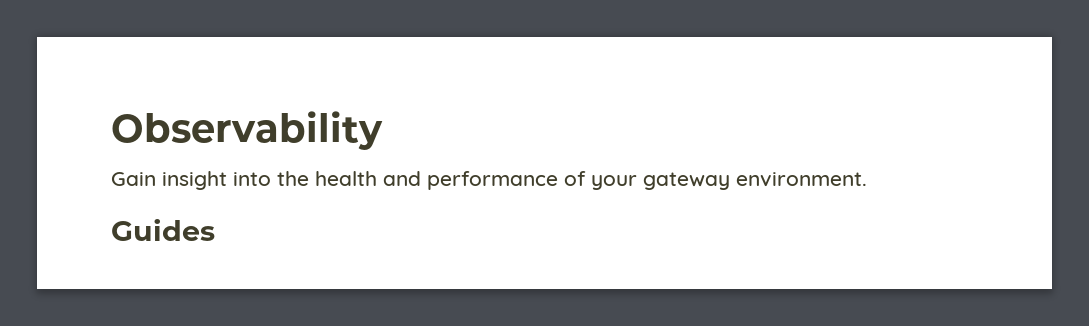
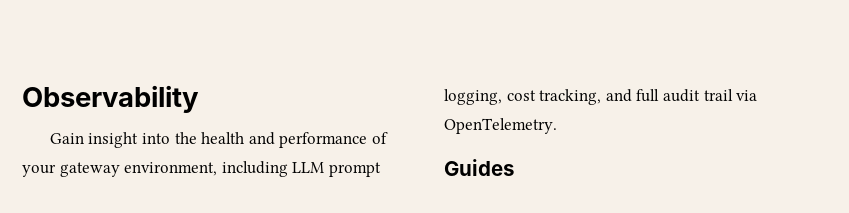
- Gain insight into the health and performance of your gateway environment.
+ Gain insight into the health and performance of your gateway environment, including LLM prompt logging, cost tracking, and full audit trail via OpenTelemetry.

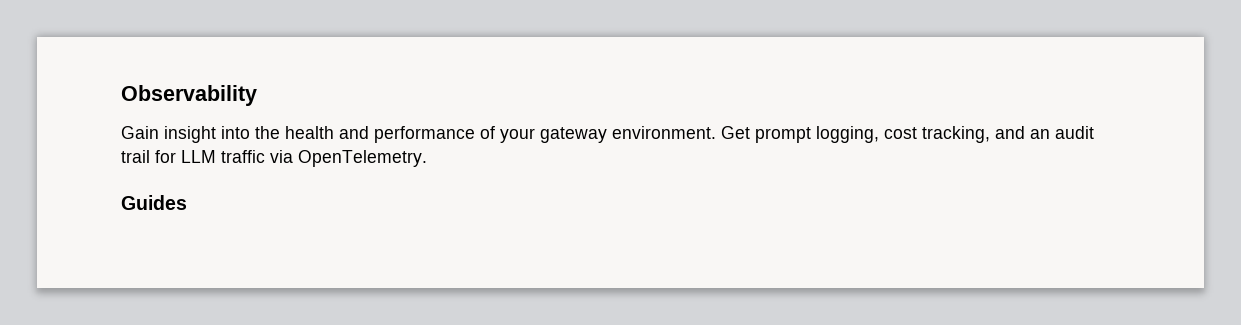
- Gain insight into the health and performance of your gateway environment, including LLM prompt logging, cost tracking, and full audit trail via OpenTelemetry.
+ Gain insight into the health and performance of your gateway environment. Get prompt logging, cost tracking, and an audit trail for LLM traffic via OpenTelemetry.

